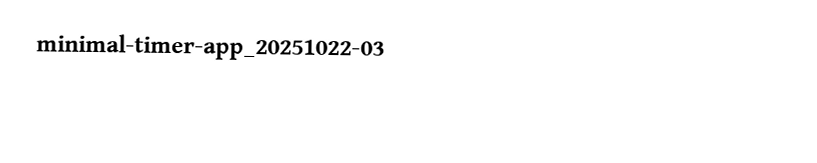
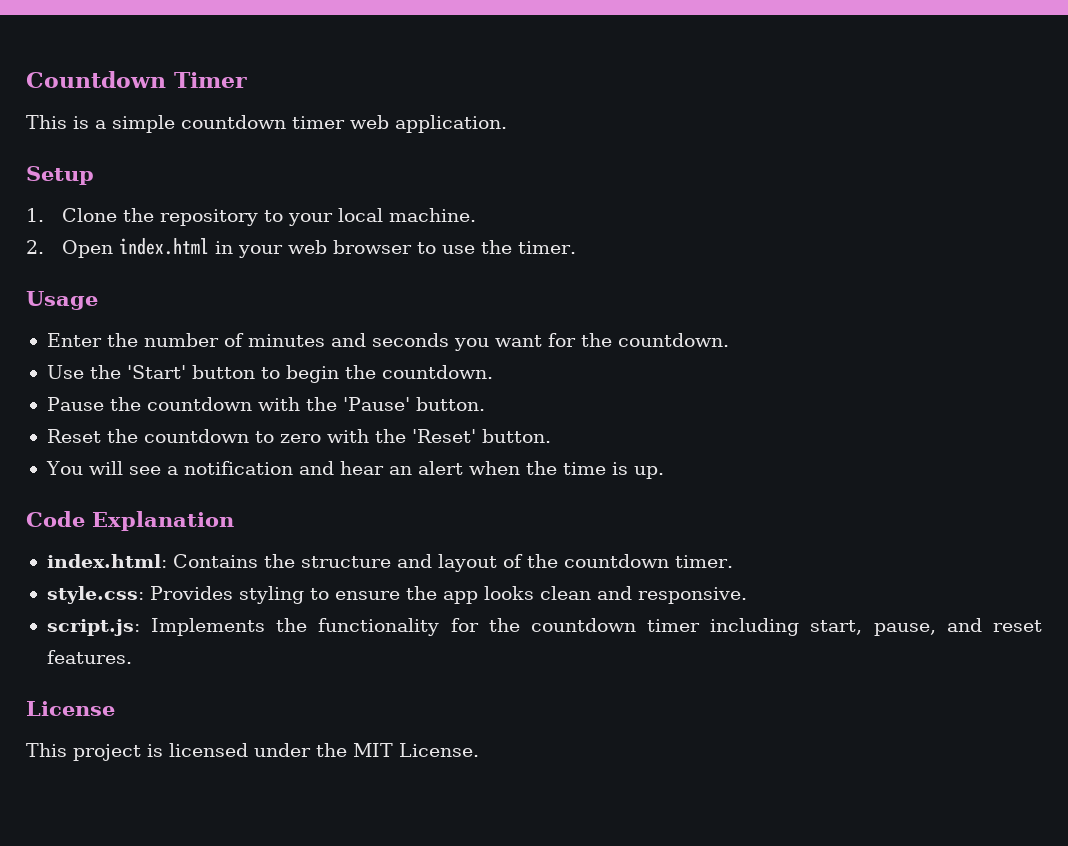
- minimal-timer-app_20251022-03
+ Countdown Timer
+ This is a simple countdown timer web application.
+ Setup
+ 1. Clone the repository to your local machine.
+ 2. Open index.html in your web browser to use the timer.
+ Usage
+ Enter the number of minutes and seconds you want for the countdown.
+ Use the 'Start' button to begin the countdown.
+ Pause the countdown with the 'Pause' button.
+ Reset the countdown to zero with the 'Reset' button.
+ You will see a notification and hear an alert when the time is up.
+ Code Explanation
+ index.html: Contains the structure and layout of the countdown timer.
+ style.css: Provides styling to ensure the app looks clean and responsive.
+ script.js: Implements the functionality for the countdown timer including start, pause, and reset features.
+ License
+ This project is licensed under the MIT License.

